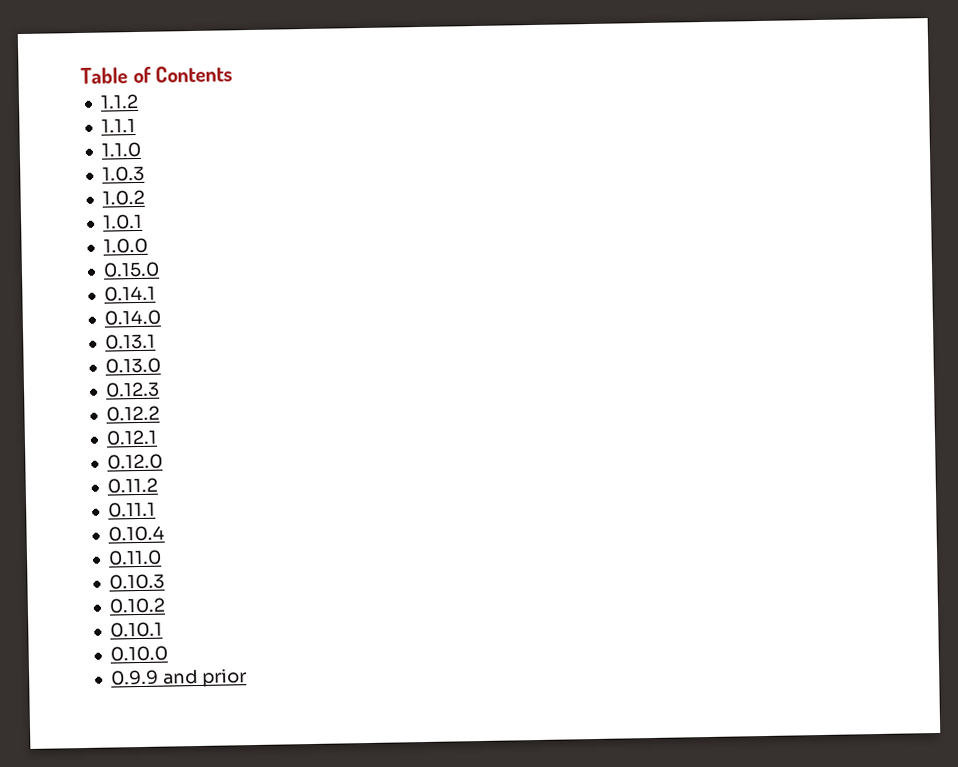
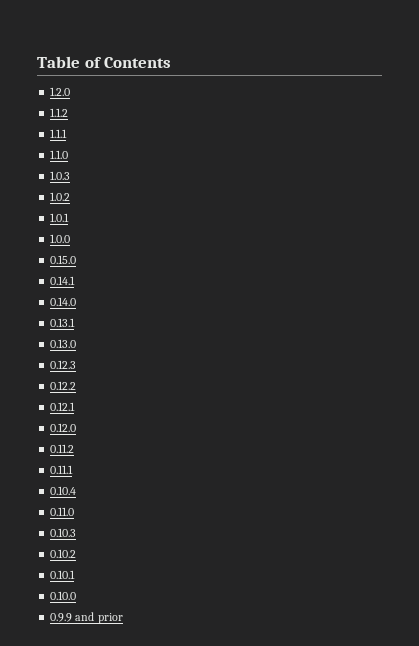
+ 1.2.0

